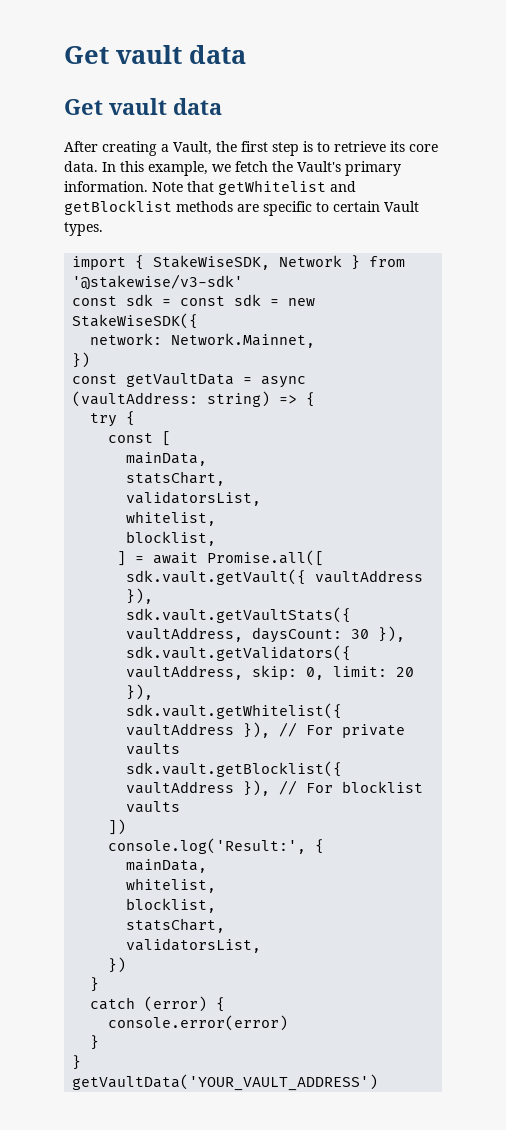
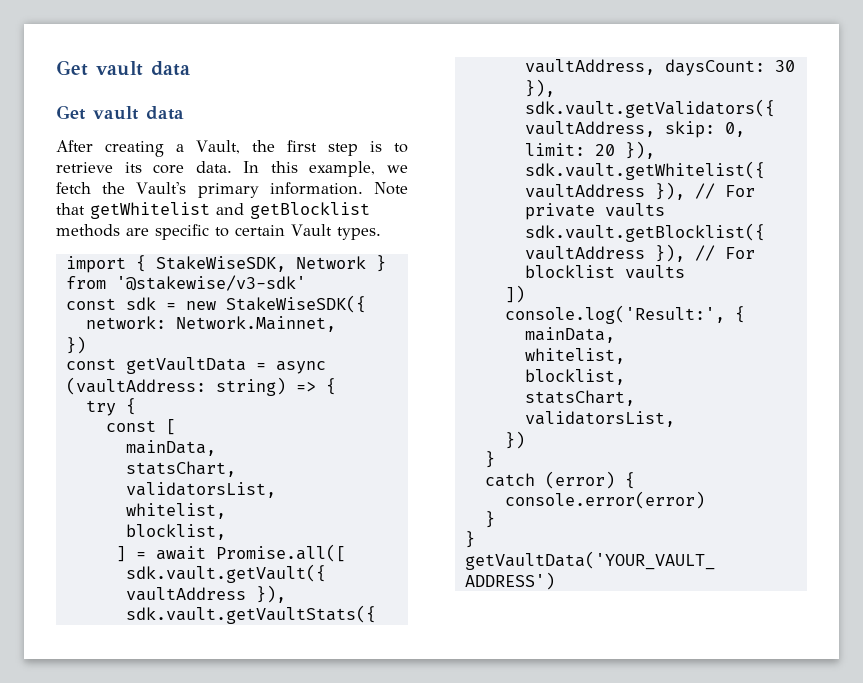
- const sdk = const sdk = new StakeWiseSDK({
+ const sdk = new StakeWiseSDK({

